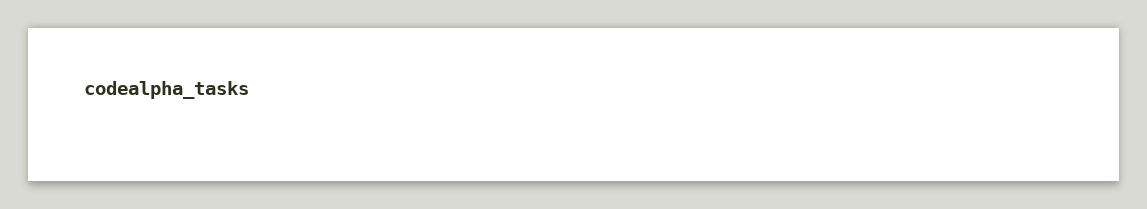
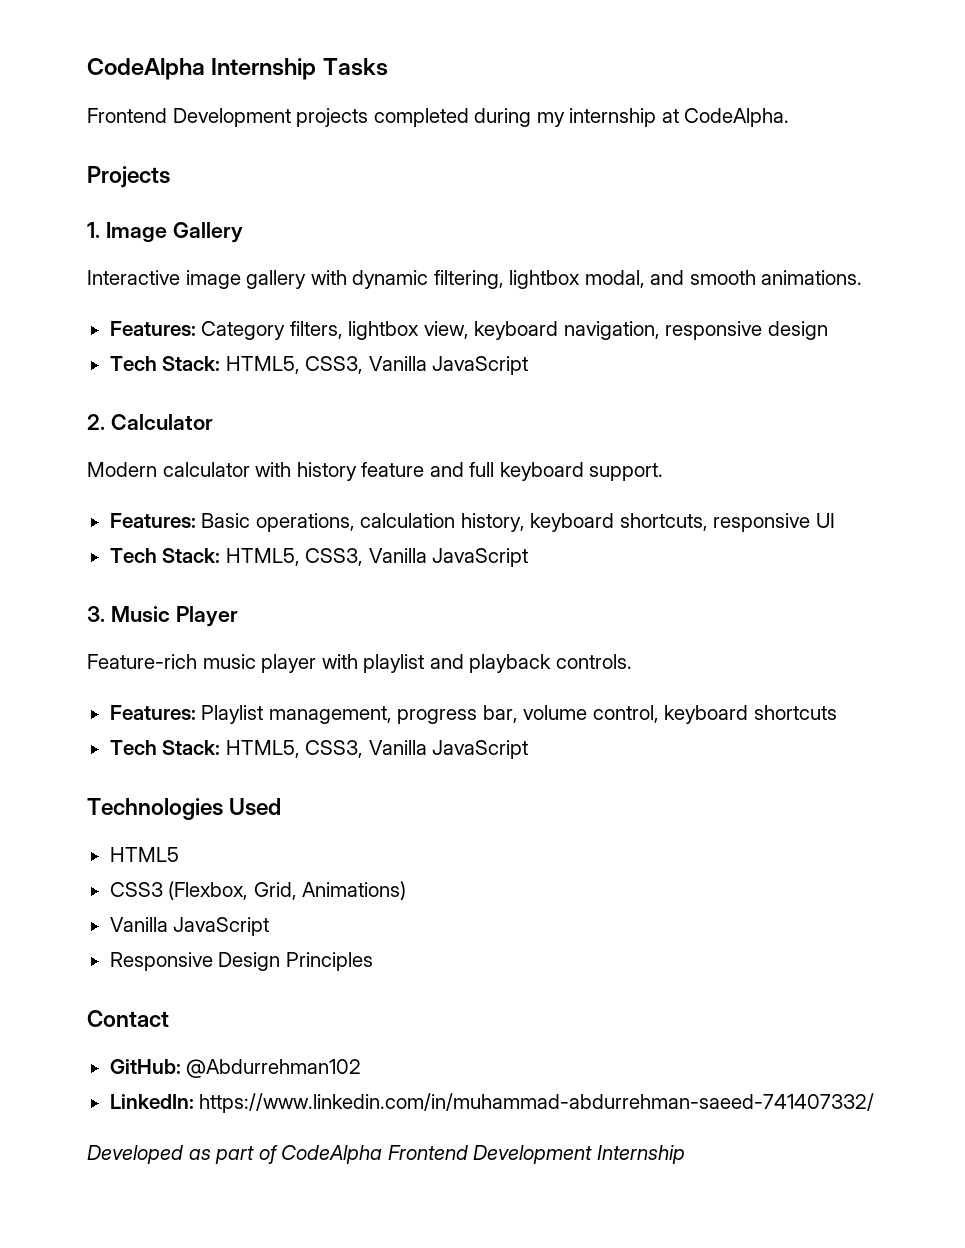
- codealpha_tasks
+ CodeAlpha Internship Tasks
+ Frontend Development projects completed during my internship at CodeAlpha.
+ Projects
+ 1. Image Gallery
+ Interactive image gallery with dynamic filtering, lightbox modal, and smooth animations.
+ Features: Category filters, lightbox view, keyboard navigation, responsive design
+ Tech Stack: HTML5, CSS3, Vanilla JavaScript
+ 2. Calculator
+ Modern calculator with history feature and full keyboard support.
+ Features: Basic operations, calculation history, keyboard shortcuts, responsive UI
+ Tech Stack: HTML5, CSS3, Vanilla JavaScript
+ 3. Music Player
+ Feature-rich music player with playlist and playback controls.
+ Features: Playlist management, progress bar, volume control, keyboard shortcuts
+ Tech Stack: HTML5, CSS3, Vanilla JavaScript
+ Technologies Used
+ HTML5
+ CSS3 (Flexbox, Grid, Animations)
+ Vanilla JavaScript
+ Responsive Design Principles
+ Contact
+ GitHub: @Abdurrehman102
+ LinkedIn: https://www.linkedin.com/in/muhammad-abdurrehman-saeed-741407332/
+ Developed as part of CodeAlpha Frontend Development Internship

